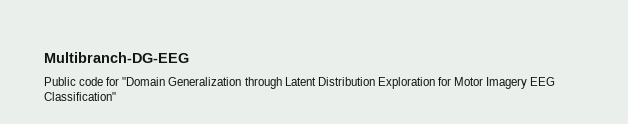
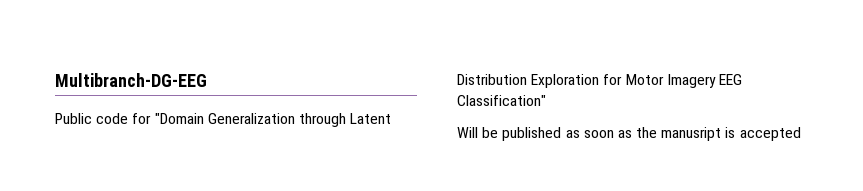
+ Will be published as soon as the manusript is accepted

